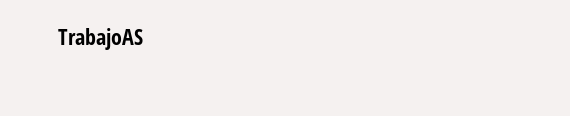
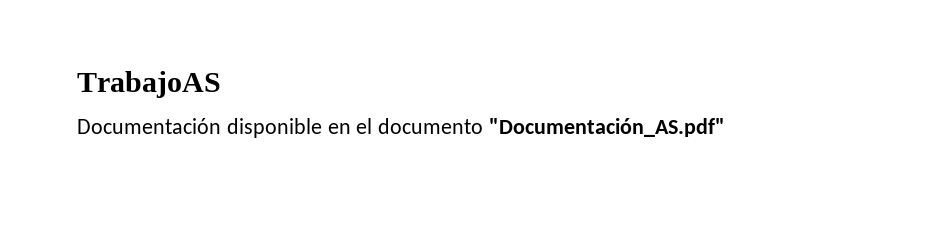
+ Documentación disponible en el documento "Documentación_AS.pdf"

